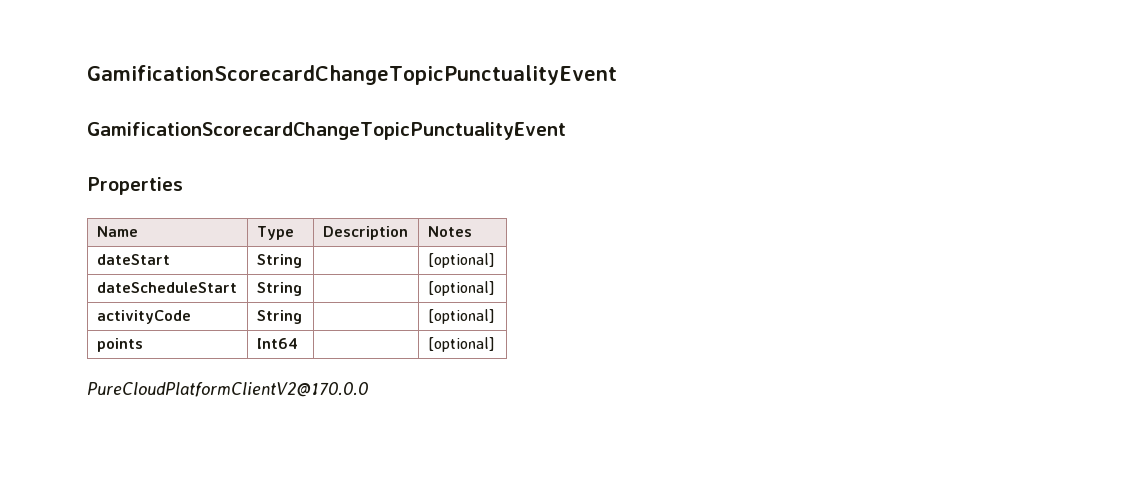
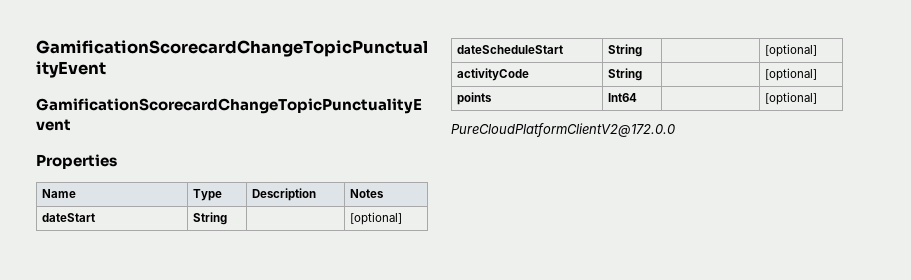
- PureCloudPlatformClientV2@170.0.0
+ PureCloudPlatformClientV2@172.0.0

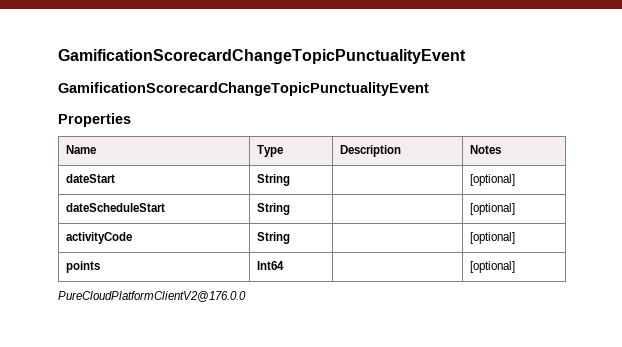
- PureCloudPlatformClientV2@172.0.0
+ PureCloudPlatformClientV2@176.0.0

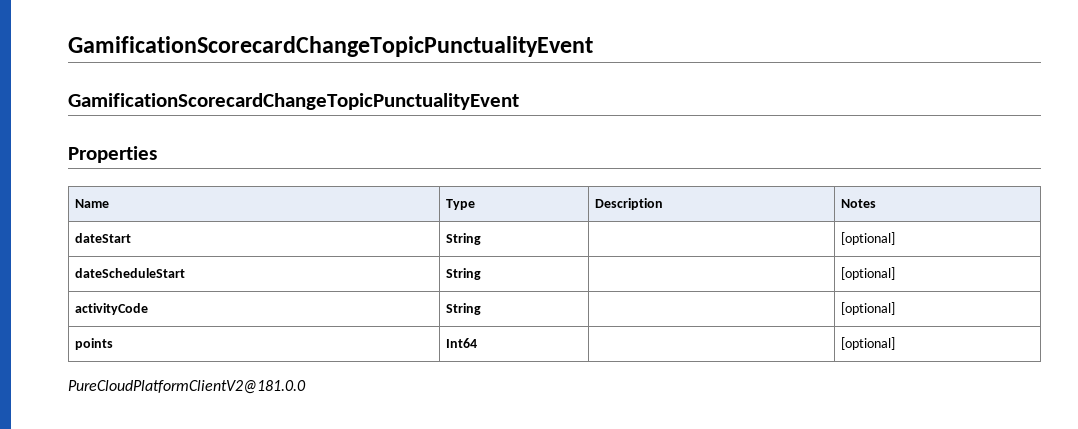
- PureCloudPlatformClientV2@176.0.0
+ PureCloudPlatformClientV2@181.0.0

